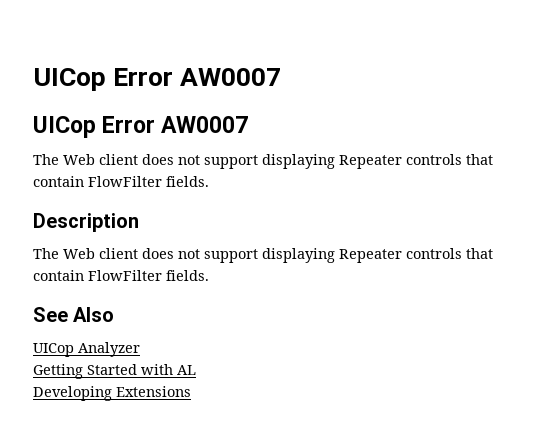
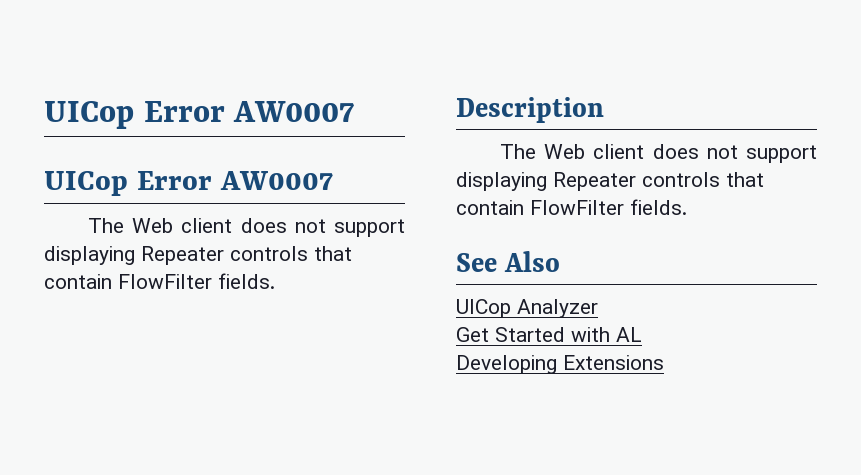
- Getting Started with AL
+ Get Started with AL

